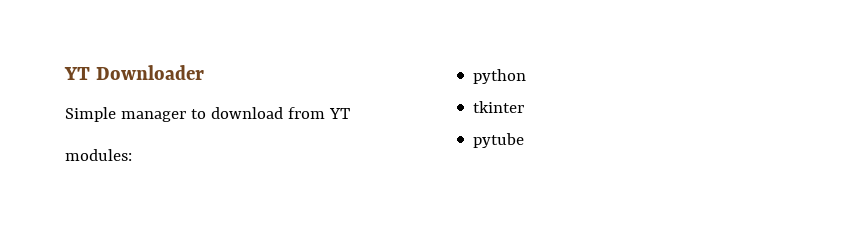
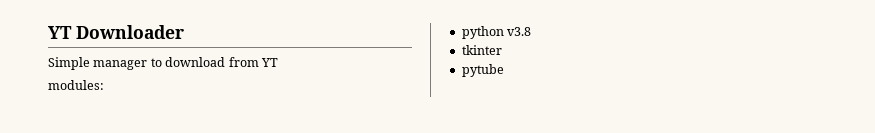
- python
+ python v3.8

